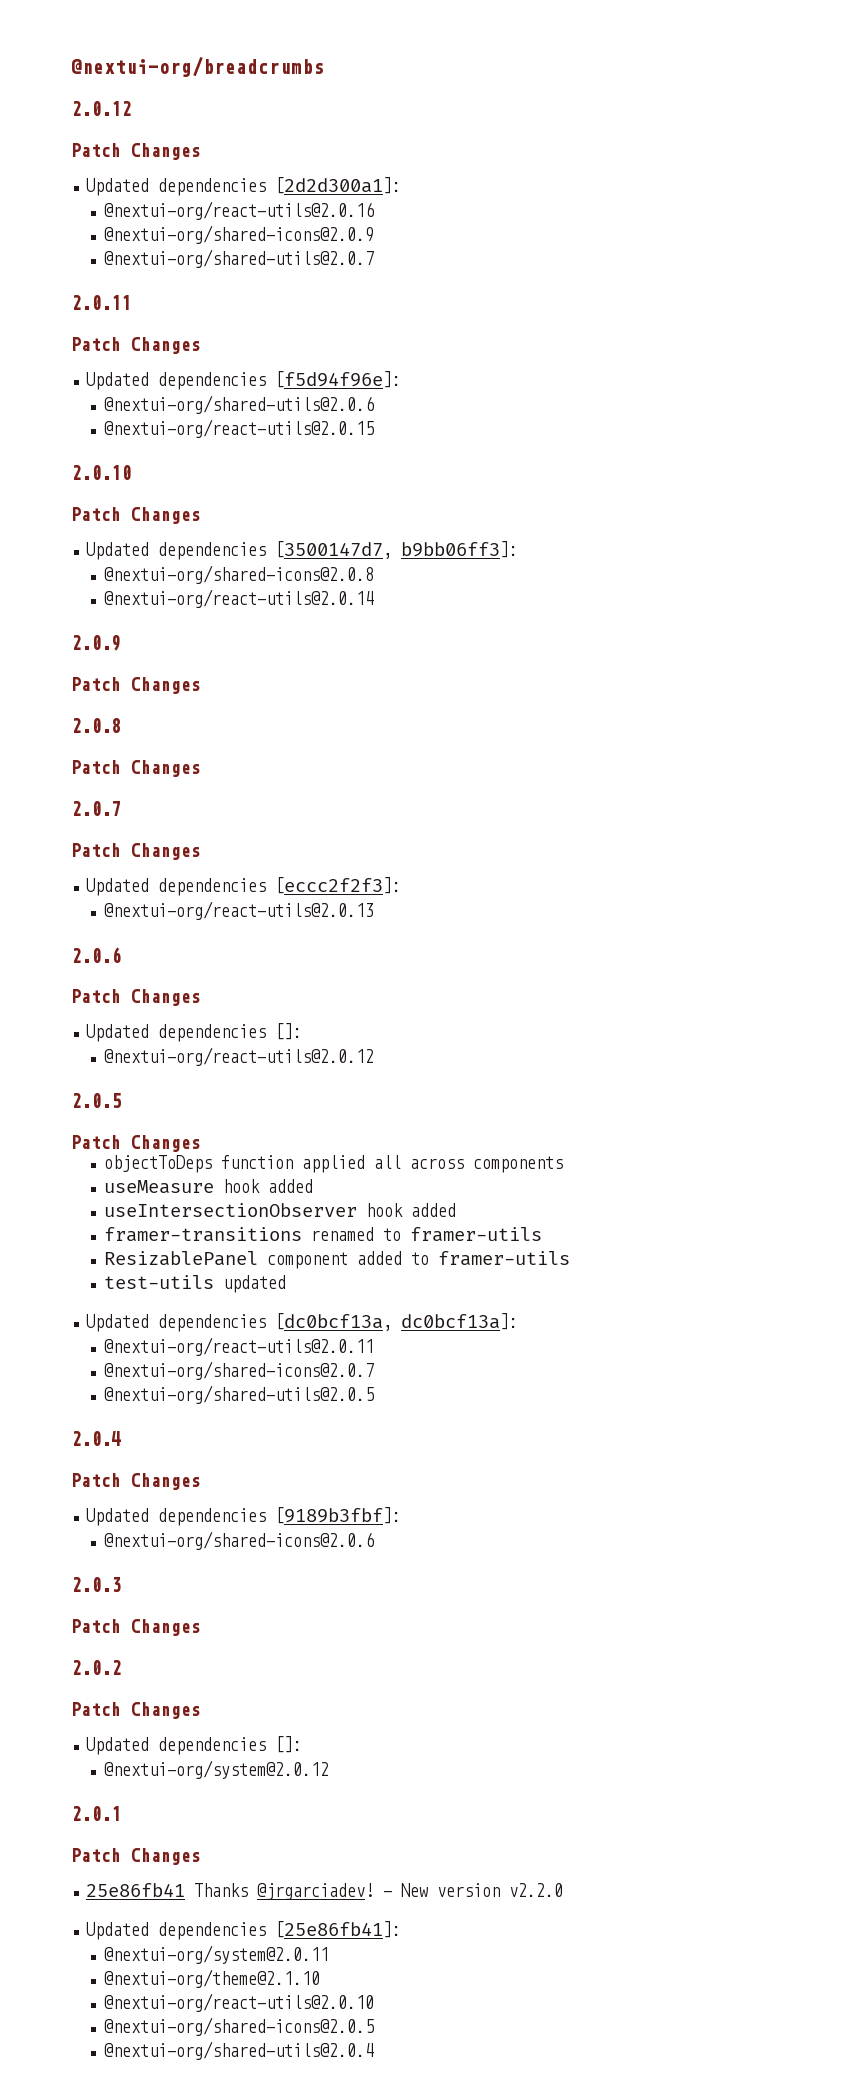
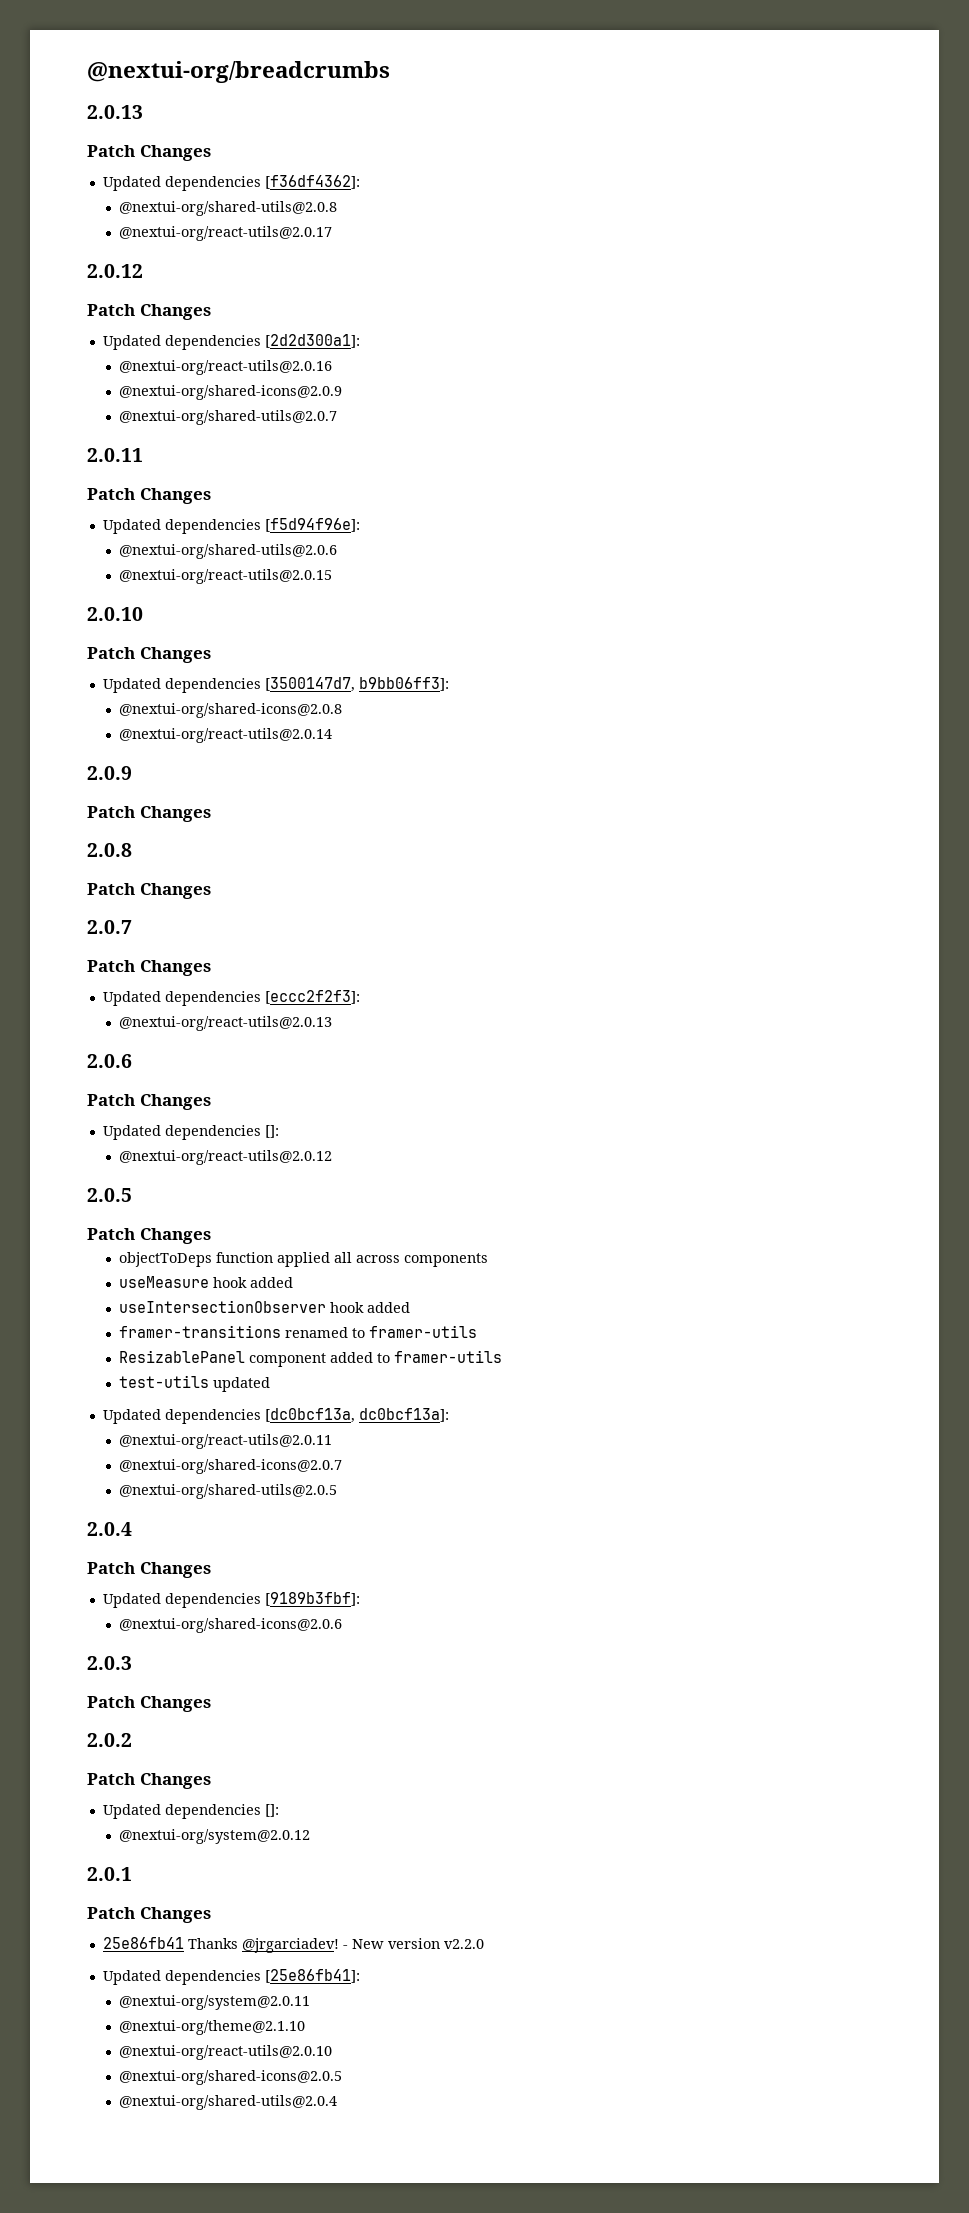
+ 2.0.13
+ Patch Changes
+ Updated dependencies [f36df4362]:
+ @nextui-org/shared-utils@2.0.8
+ @nextui-org/react-utils@2.0.17

